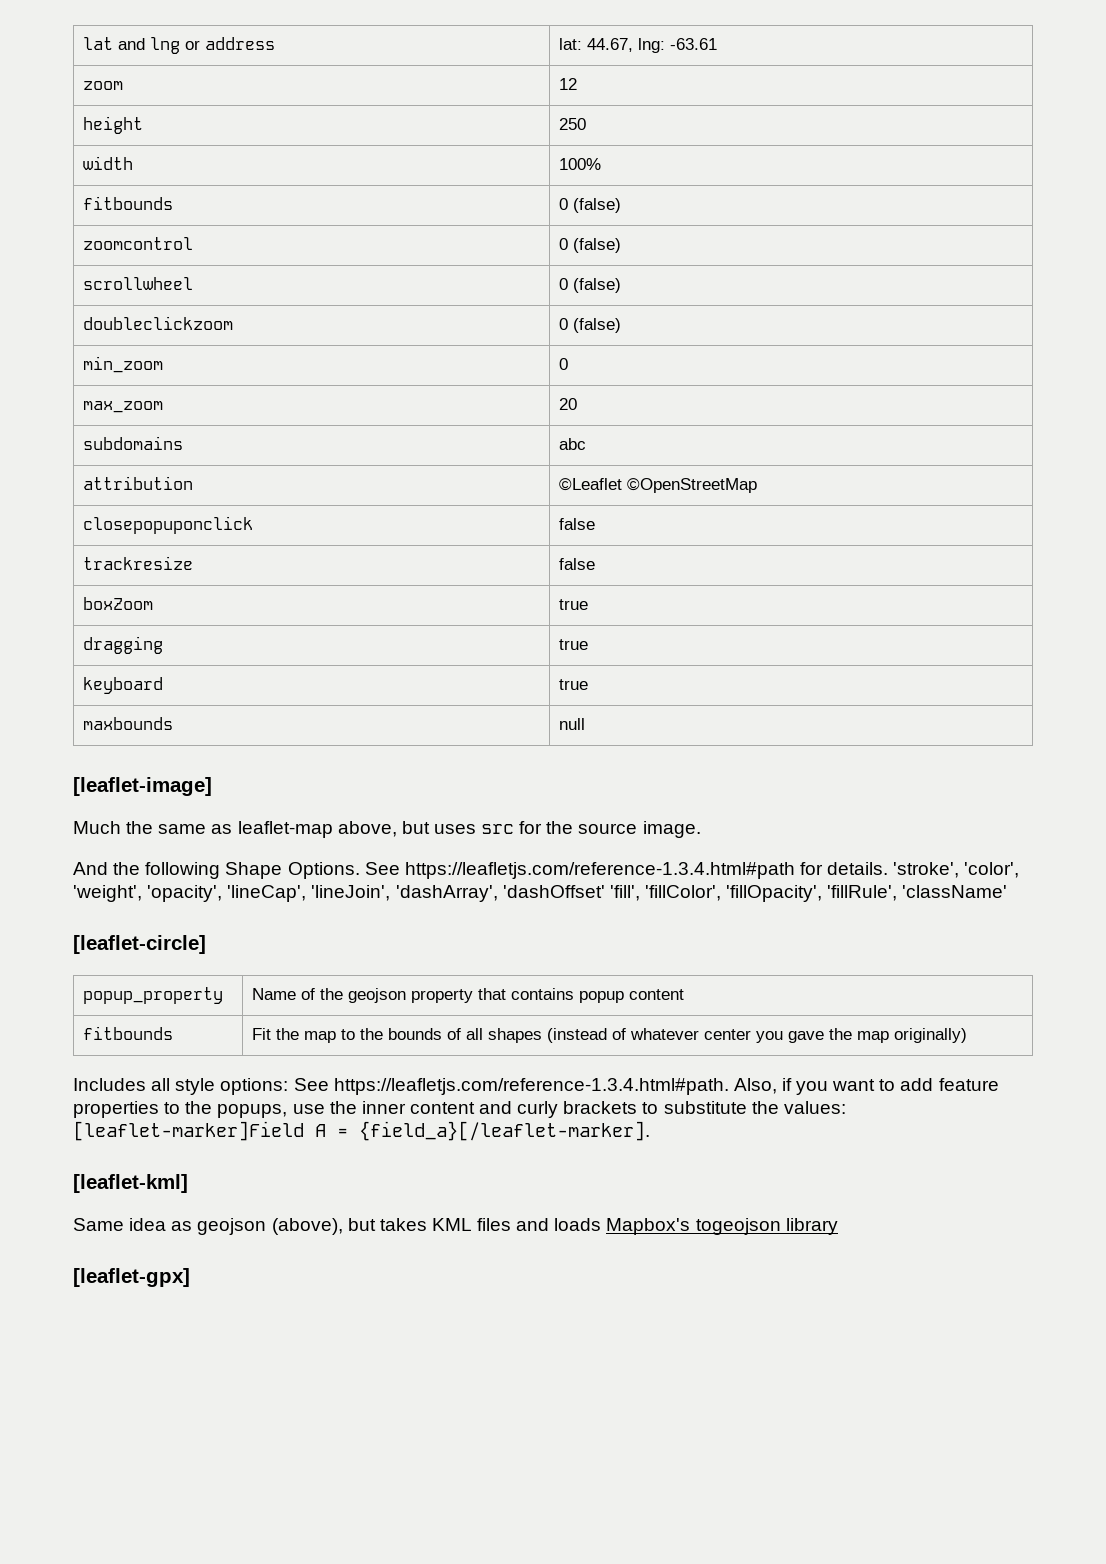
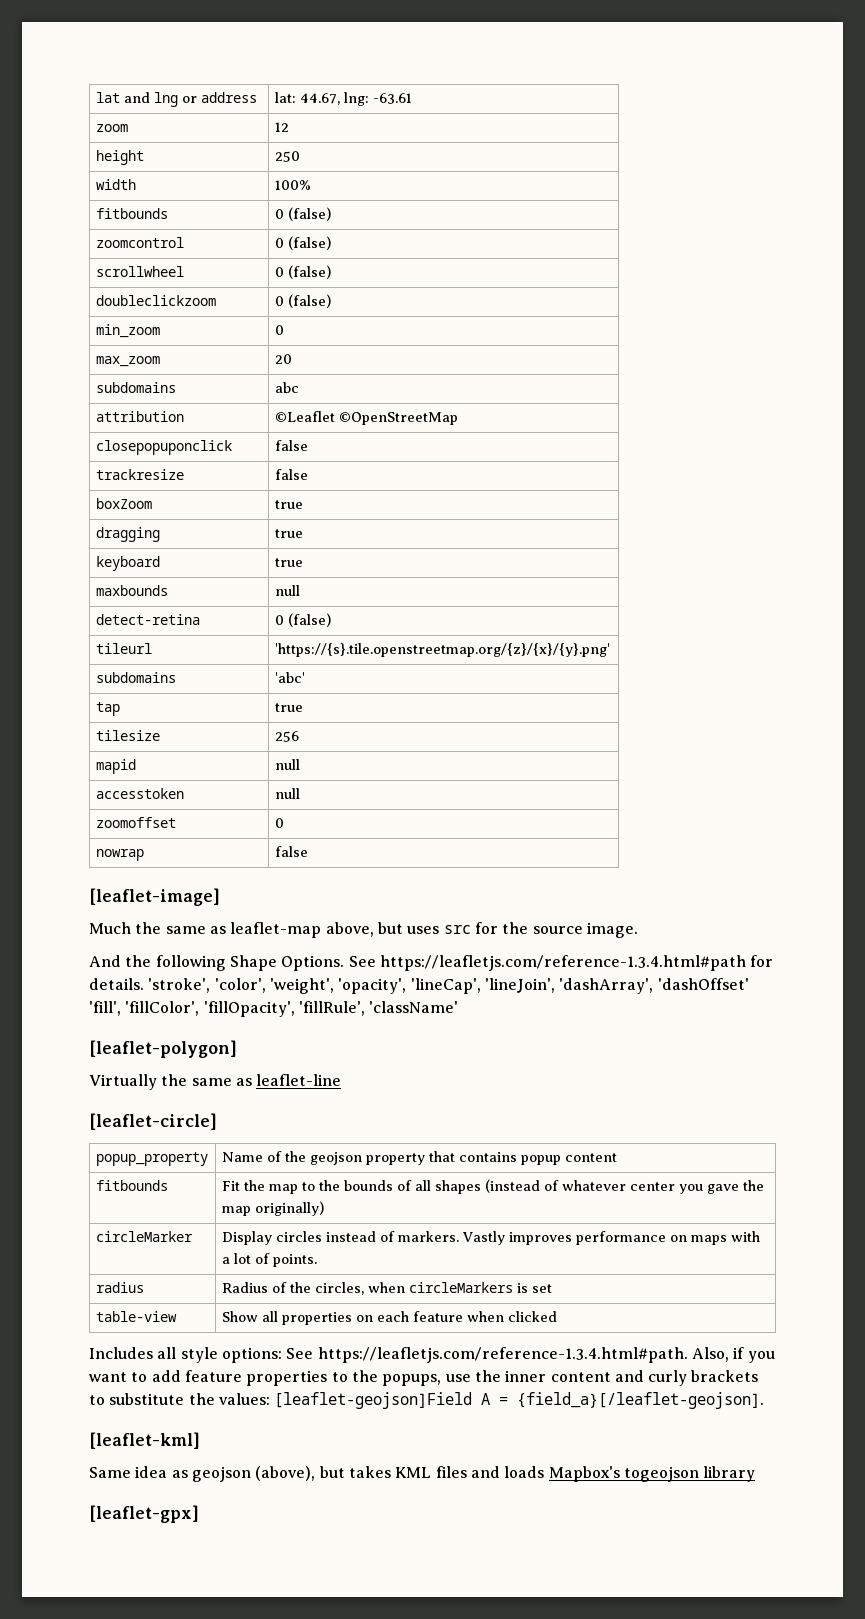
+ detect-retina | 0 (false)
+ tileurl | 'https://{s}.tile.openstreetmap.org/{z}/{x}/{y}.png'
+ subdomains | 'abc'
+ tap | true
+ tilesize | 256
+ mapid | null
+ accesstoken | null
+ zoomoffset | 0
+ nowrap | false
+ [leaflet-polygon]
+ Virtually the same as leaflet-line
+ circleMarker | Display circles instead of markers. Vastly improves performance on maps with a lot of points.
+ radius | Radius of the circles, when circleMarkers is set
+ table-view | Show all properties on each feature when clicked
- Includes all style options: See https://leafletjs.com/reference-1.3.4.html#path. Also, if you want to add feature properties to the popups, use the inner content and curly brackets to substitute the values: [leaflet-marker]Field A = {field_a}[/leaflet-marker].
+ Includes all style options: See https://leafletjs.com/reference-1.3.4.html#path. Also, if you want to add feature properties to the popups, use the inner content and curly brackets to substitute the values: [leaflet-geojson]Field A = {field_a}[/leaflet-geojson].

